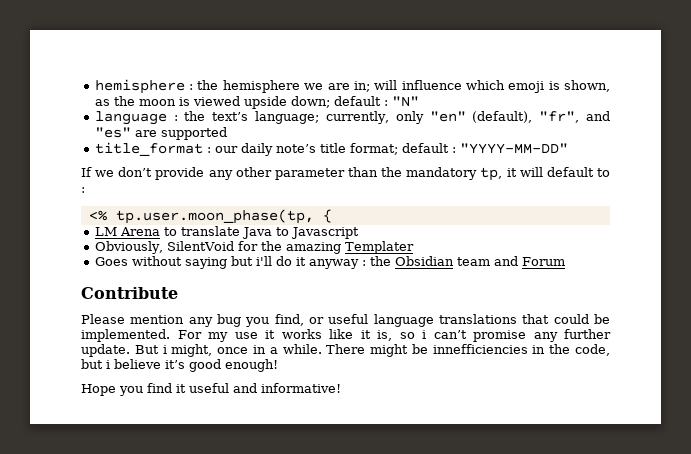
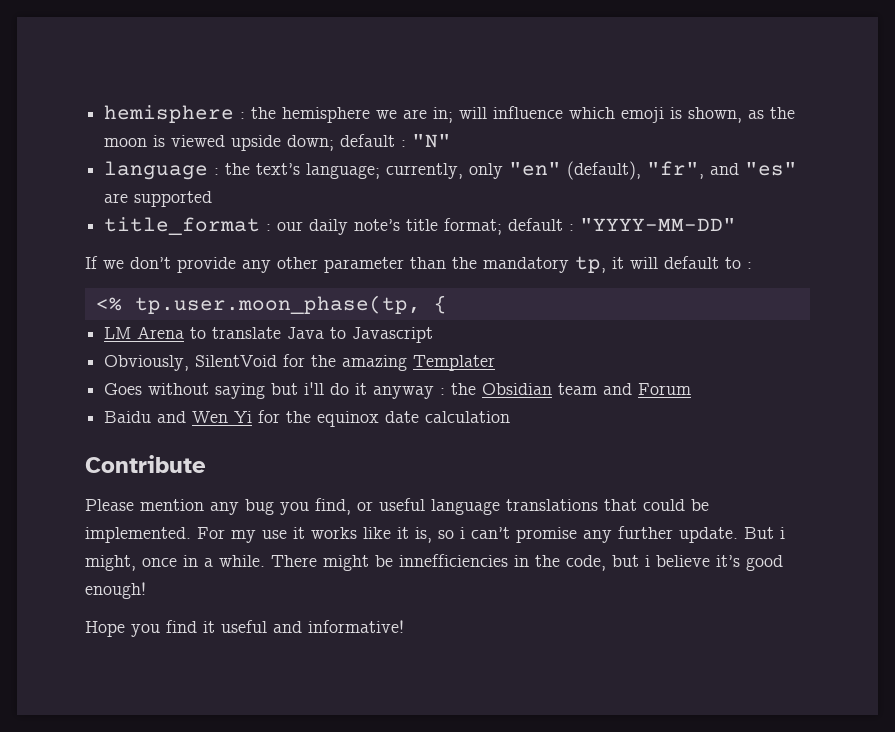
+ Baidu and Wen Yi for the equinox date calculation

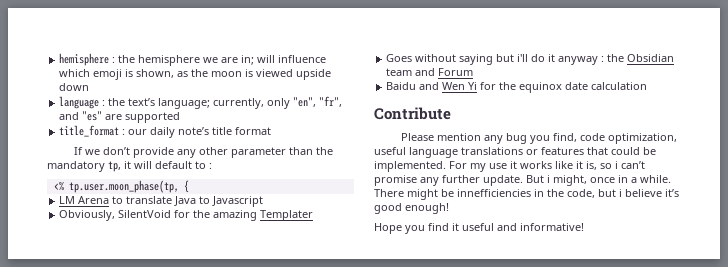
- hemisphere : the hemisphere we are in; will influence which emoji is shown, as the moon is viewed upside down; default : "N"
+ hemisphere : the hemisphere we are in; will influence which emoji is shown, as the moon is viewed upside down
- language : the text’s language; currently, only "en" (default), "fr", and "es" are supported
+ language : the text’s language; currently, only "en", "fr", and "es" are supported
- title_format : our daily note’s title format; default : "YYYY-MM-DD"
+ title_format : our daily note’s title format
- Please mention any bug you find, or useful language translations that could be implemented.
+ Please mention any bug you find, code optimization, useful language translations or features that could be implemented.

